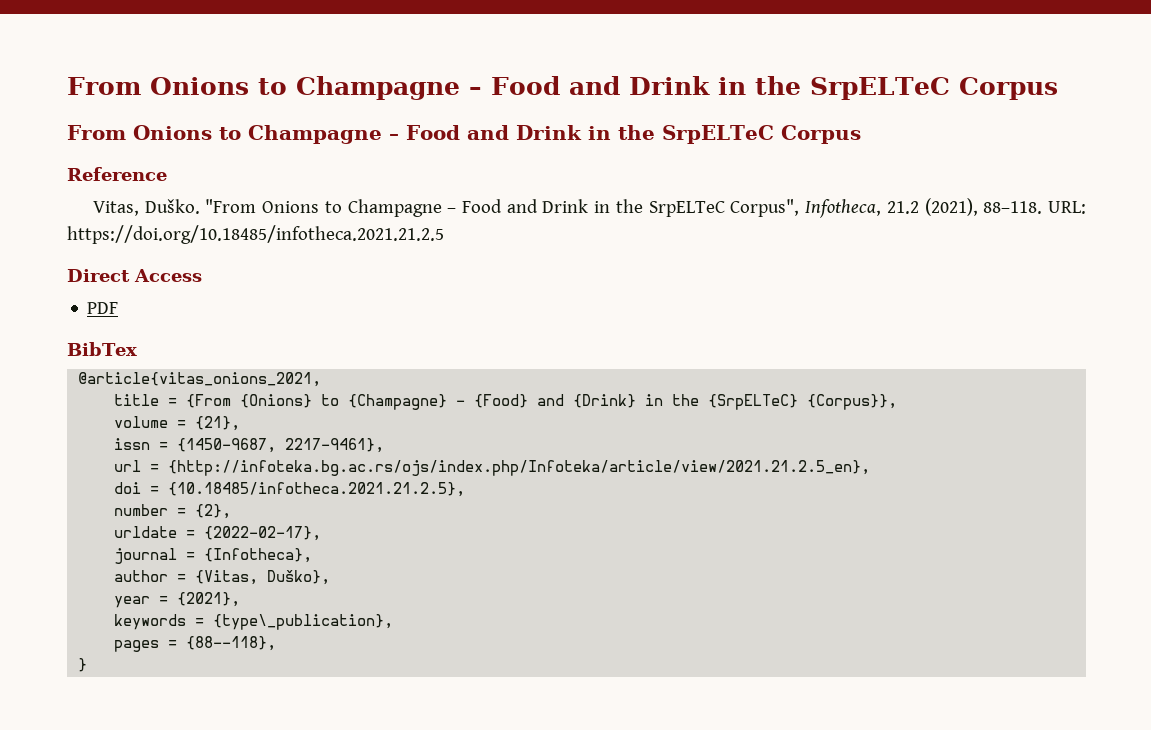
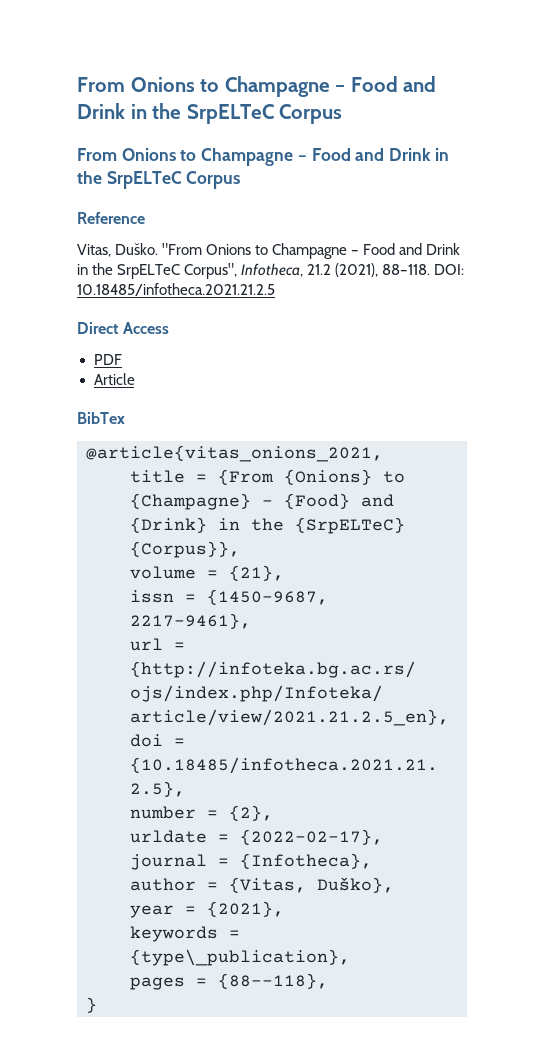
- URL: https://doi.org/10.18485/infotheca.2021.21.2.5
+ DOI: 10.18485/infotheca.2021.21.2.5
+ Article

